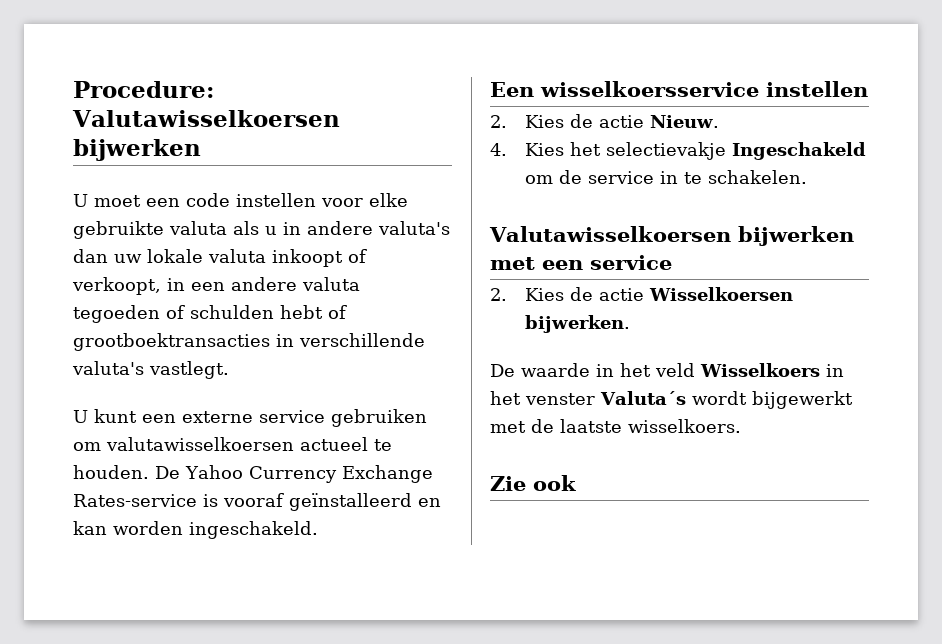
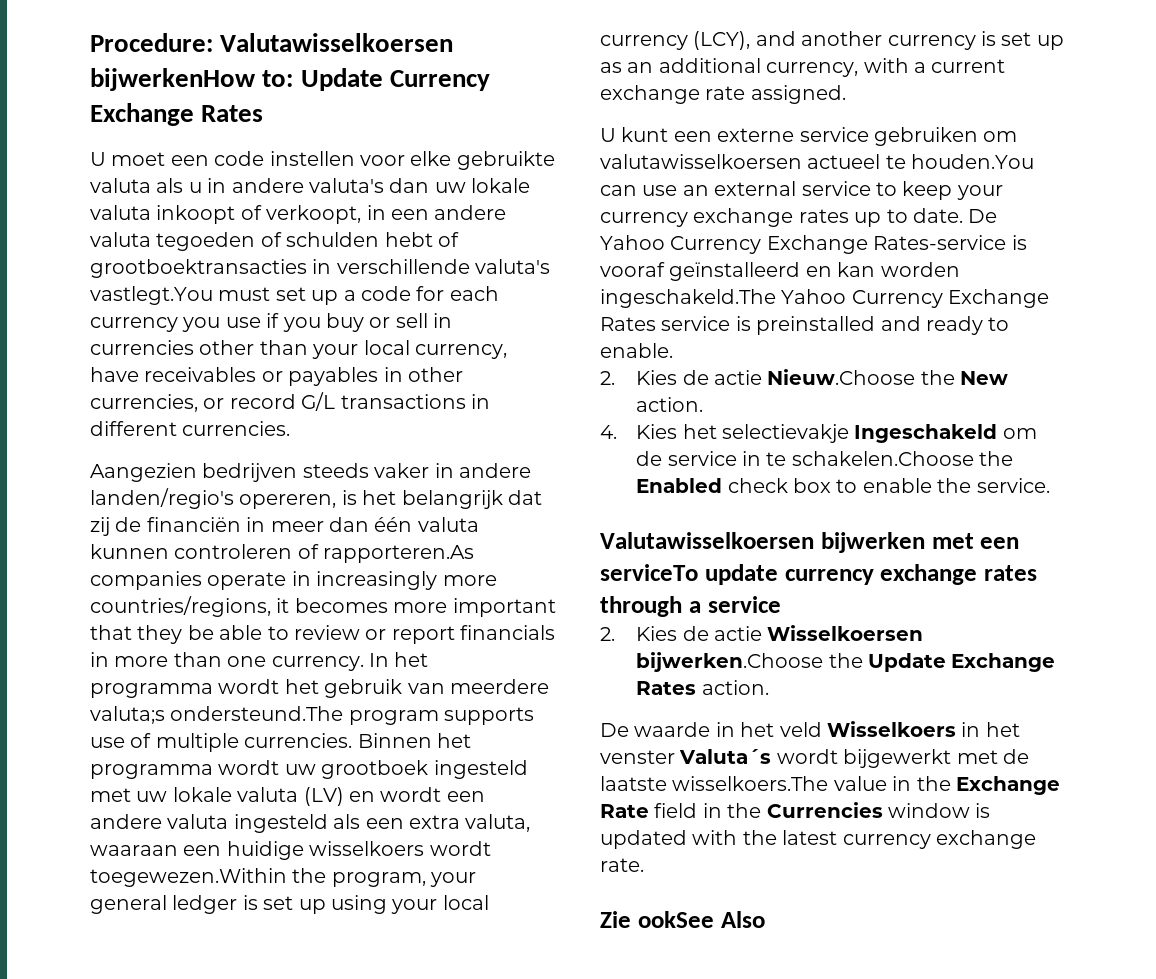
- Procedure: Valutawisselkoersen bijwerken
+ Procedure: Valutawisselkoersen bijwerkenHow to: Update Currency Exchange Rates
- U moet een code instellen voor elke gebruikte valuta als u in andere valuta's dan uw lokale valuta inkoopt of verkoopt, in een andere valuta tegoeden of schulden hebt of grootboektransacties in verschillende valuta's vastlegt.
+ U moet een code instellen voor elke gebruikte valuta als u in andere valuta's dan uw lokale valuta inkoopt of verkoopt, in een andere valuta tegoeden of schulden hebt of grootboektransacties in verschillende valuta's vastlegt.You must set up a code for each currency you use if you buy or sell in currencies other than your local currency, have receivables or payables in other currencies, or record G/L transactions in different currencies.
+ Aangezien bedrijven steeds vaker in andere landen/regio's opereren, is het belangrijk dat zij de financiën in meer dan één valuta kunnen controleren of rapporteren.As companies operate in increasingly more countries/regions, it becomes more important that they be able to review or report financials in more than one currency. In het programma wordt het gebruik van meerdere valuta;s ondersteund.The program supports use of multiple currencies. Binnen het programma wordt uw grootboek ingesteld met uw lokale valuta (LV) en wordt een andere valuta ingesteld als een extra valuta, waaraan een huidige wisselkoers wordt toegewezen.Within the program, your general ledger is set up using your local currency (LCY), and another currency is set up as an additional currency, with a current exchange rate assigned.
- U kunt een externe service gebruiken om valutawisselkoersen actueel te houden.
+ U kunt een externe service gebruiken om valutawisselkoersen actueel te houden.You can use an external service to keep your currency exchange rates up to date.
- De Yahoo Currency Exchange Rates-service is vooraf geïnstalleerd en kan worden ingeschakeld.
- Een wisselkoersservice instellen
- 2. Kies de actie Nieuw.
+ De Yahoo Currency Exchange Rates-service is vooraf geïnstalleerd en kan worden ingeschakeld.The Yahoo Currency Exchange Rates service is preinstalled and ready to enable.
+ 2. Kies de actie Nieuw.Choose the New action.
- 4. Kies het selectievakje Ingeschakeld om de service in te schakelen.
- Valutawisselkoersen bijwerken met een service
+ 4. Kies het selectievakje Ingeschakeld om de service in te schakelen.Choose the Enabled check box to enable the service.
+ Valutawisselkoersen bijwerken met een serviceTo update currency exchange rates through a service
- 2. Kies de actie Wisselkoersen bijwerken.
+ 2. Kies de actie Wisselkoersen bijwerken.Choose the Update Exchange Rates action.
- De waarde in het veld Wisselkoers in het venster Valuta´s wordt bijgewerkt met de laatste wisselkoers.
+ De waarde in het veld Wisselkoers in het venster Valuta´s wordt bijgewerkt met de laatste wisselkoers.The value in the Exchange Rate field in the Currencies window is updated with the latest currency exchange rate.
- Zie ook
+ Zie ookSee Also

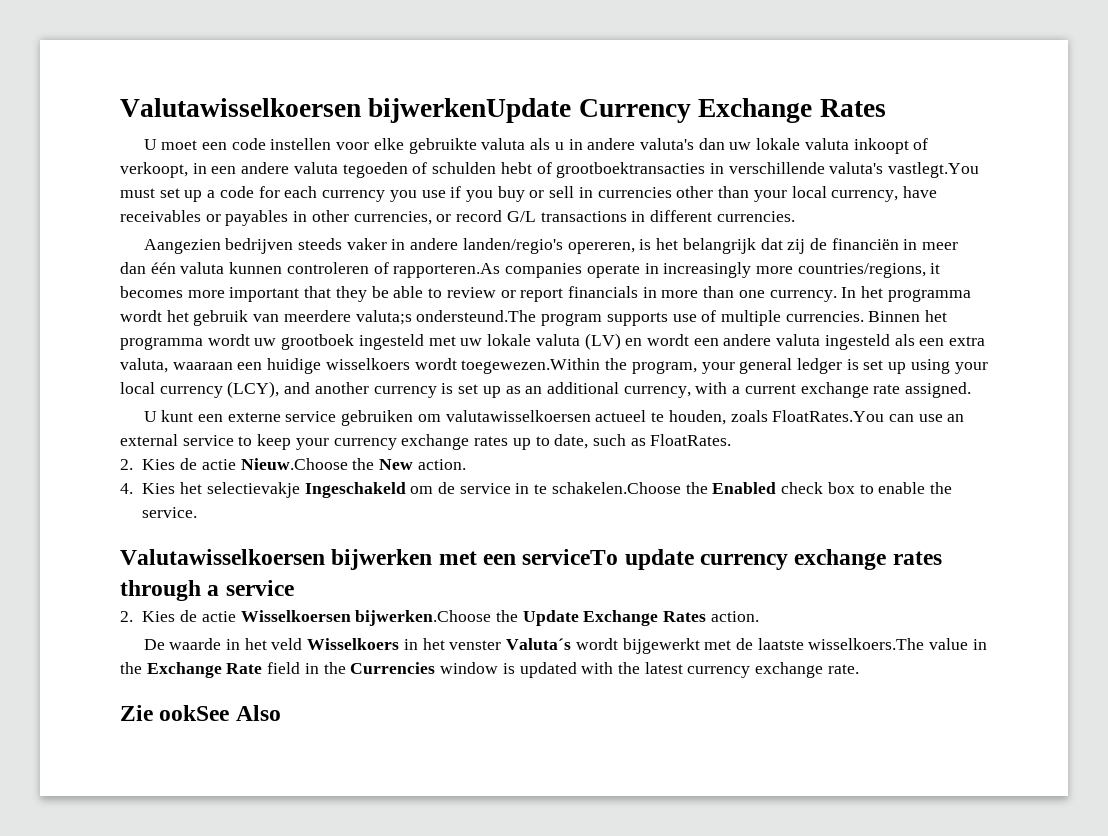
- Procedure: Valutawisselkoersen bijwerkenHow to: Update Currency Exchange Rates
+ Valutawisselkoersen bijwerkenUpdate Currency Exchange Rates
- U kunt een externe service gebruiken om valutawisselkoersen actueel te houden.You can use an external service to keep your currency exchange rates up to date. De Yahoo Currency Exchange Rates-service is vooraf geïnstalleerd en kan worden ingeschakeld.The Yahoo Currency Exchange Rates service is preinstalled and ready to enable.
+ U kunt een externe service gebruiken om valutawisselkoersen actueel te houden, zoals FloatRates.You can use an external service to keep your currency exchange rates up to date, such as FloatRates.

